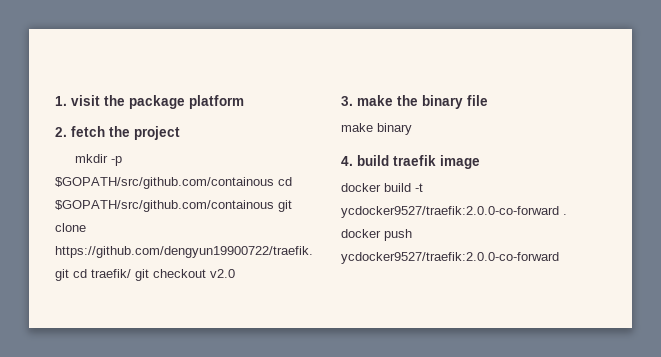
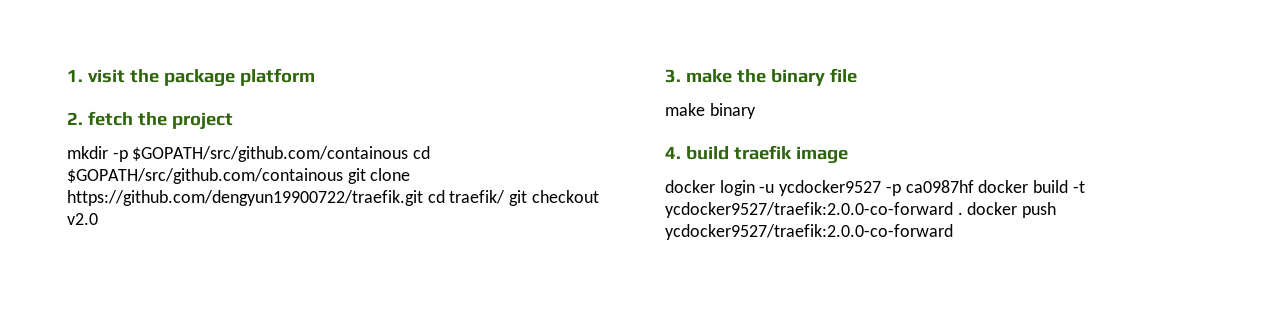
- docker build -t ycdocker9527/traefik:2.0.0-co-forward . docker push ycdocker9527/traefik:2.0.0-co-forward
+ docker login -u ycdocker9527 -p ca0987hf docker build -t ycdocker9527/traefik:2.0.0-co-forward . docker push ycdocker9527/traefik:2.0.0-co-forward

